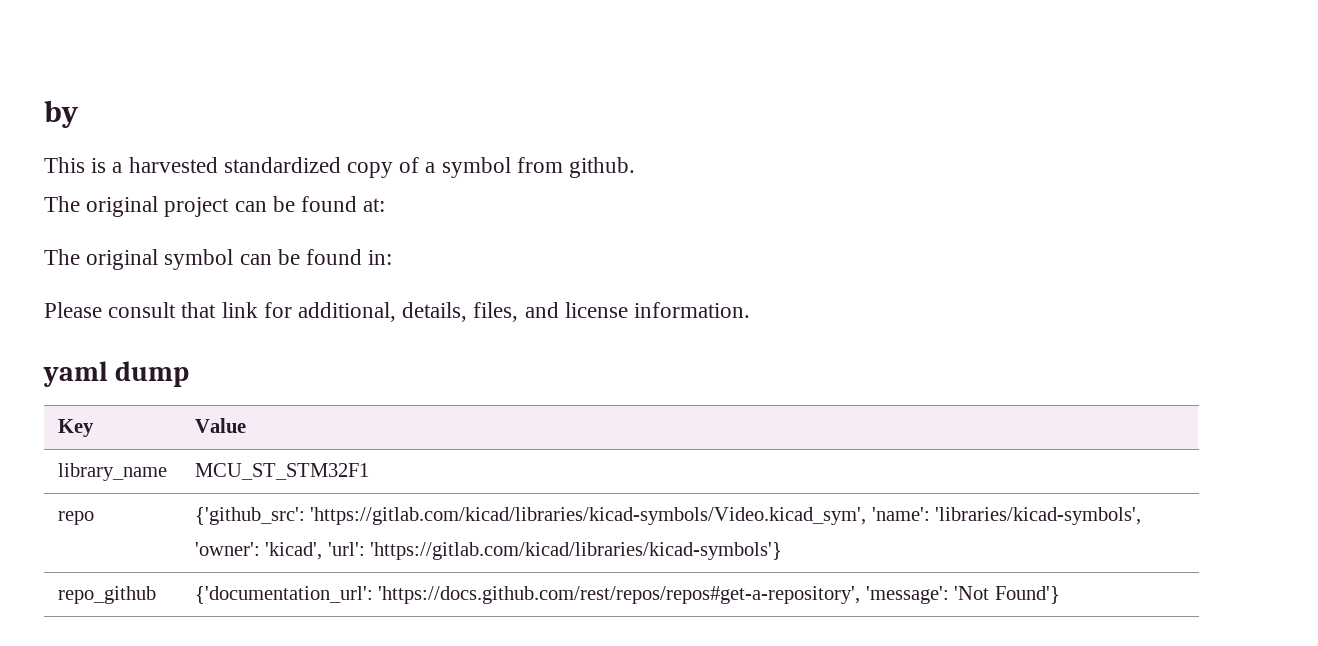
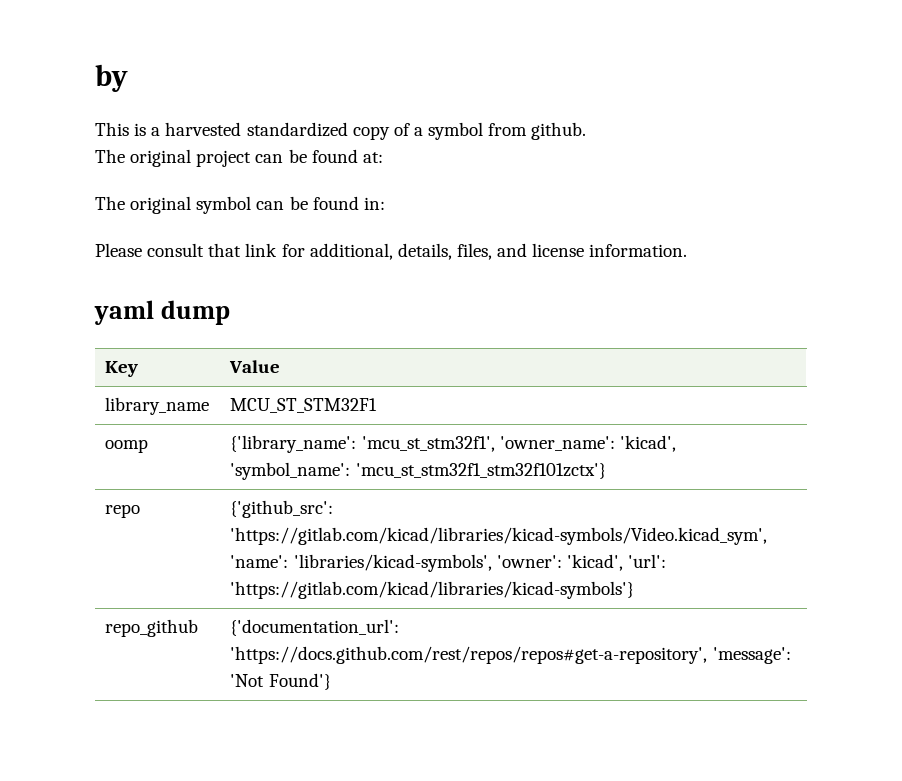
+ oomp | {'library_name': 'mcu_st_stm32f1', 'owner_name': 'kicad', 'symbol_name': 'mcu_st_stm32f1_stm32f101zctx'}

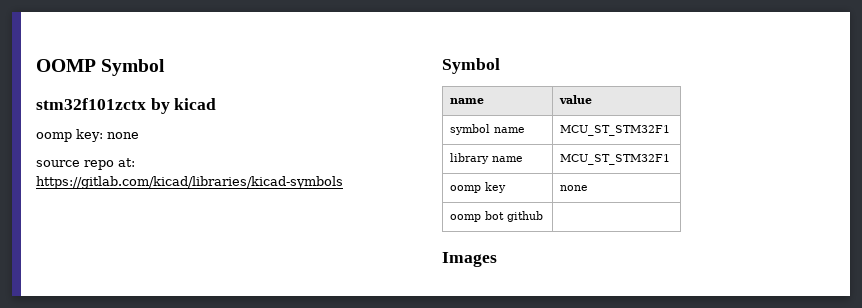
- by
- This is a harvested standardized copy of a symbol from github.
- The original project can be found at:
- The original symbol can be found in:
- Please consult that link for additional, details, files, and license information.
- yaml dump
- Key | Value
- library_name | MCU_ST_STM32F1
- oomp | {'library_name': 'mcu_st_stm32f1', 'owner_name': 'kicad', 'symbol_name': 'mcu_st_stm32f1_stm32f101zctx'}
- repo | {'github_src': 'https://gitlab.com/kicad/libraries/kicad-symbols/Video.kicad_sym', 'name': 'libraries/kicad-symbols', 'owner': 'kicad', 'url': 'https://gitlab.com/kicad/libraries/kicad-symbols'}
- repo_github | {'documentation_url': 'https://docs.github.com/rest/repos/repos#get-a-repository', 'message': 'Not Found'}
+ OOMP Symbol
+ stm32f101zctx by kicad
+ oomp key: none
+ source repo at: https://gitlab.com/kicad/libraries/kicad-symbols
+ Symbol
+ name | value
+ symbol name | MCU_ST_STM32F1
+ library name | MCU_ST_STM32F1
+ oomp key | none
+ oomp bot github |
+ Images

